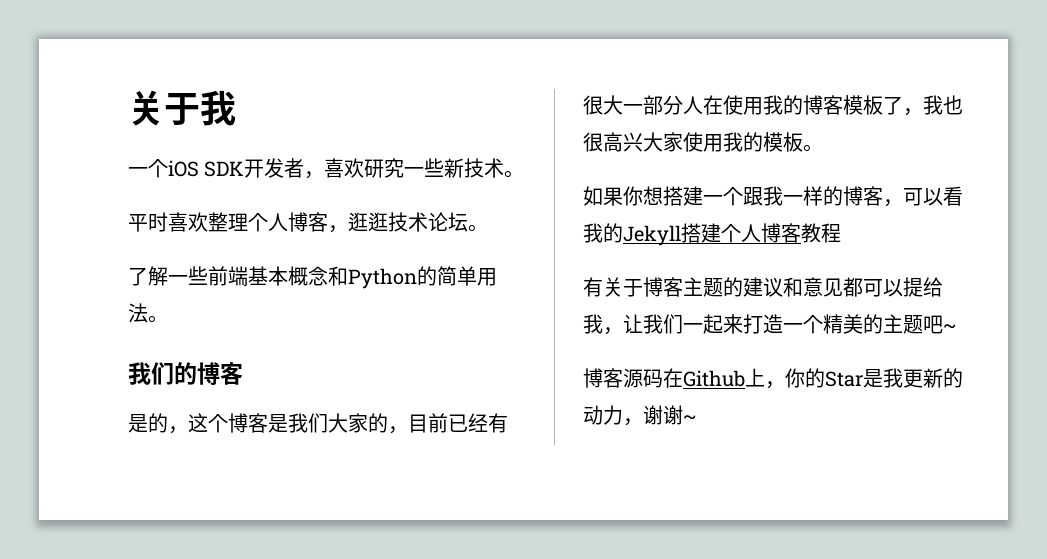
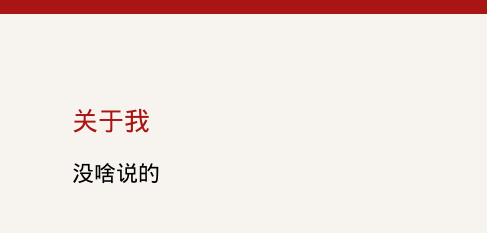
- 一个iOS SDK开发者，喜欢研究一些新技术。
- 平时喜欢整理个人博客，逛逛技术论坛。
- 了解一些前端基本概念和Python的简单用法。
- 我们的博客
- 是的，这个博客是我们大家的，目前已经有很大一部分人在使用我的博客模板了，我也很高兴大家使用我的模板。
- 如果你想搭建一个跟我一样的博客，可以看我的Jekyll搭建个人博客教程
- 有关于博客主题的建议和意见都可以提给我，让我们一起来打造一个精美的主题吧~
- 博客源码在Github上，你的Star是我更新的动力，谢谢~
+ 没啥说的

